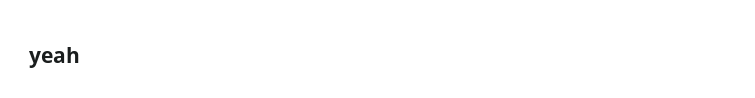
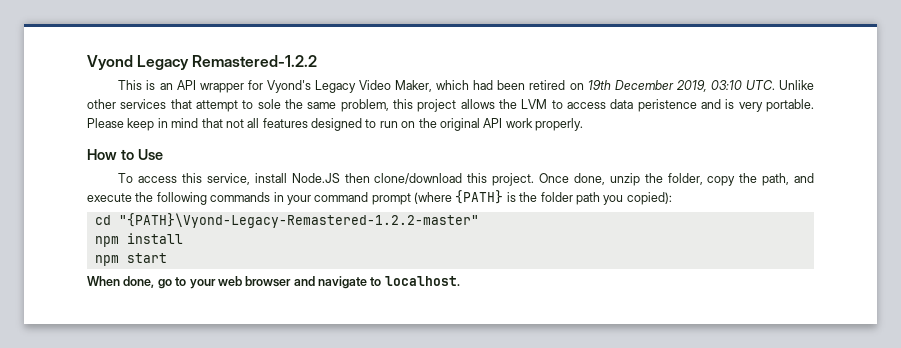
- yeah
+ Vyond Legacy Remastered-1.2.2
+ This is an API wrapper for Vyond's Legacy Video Maker, which had been retired on 19th December 2019, 03:10 UTC. Unlike other services that attempt to sole the same problem, this project allows the LVM to access data peristence and is very portable. Please keep in mind that not all features designed to run on the original API work properly.
+ How to Use
+ To access this service, install Node.JS then clone/download this project. Once done, unzip the folder, copy the path, and execute the following commands in your command prompt (where {PATH} is the folder path you copied):
+ cd "{PATH}\Vyond-Legacy-Remastered-1.2.2-master"
+ npm install
+ npm start
+ When done, go to your web browser and navigate to localhost.

